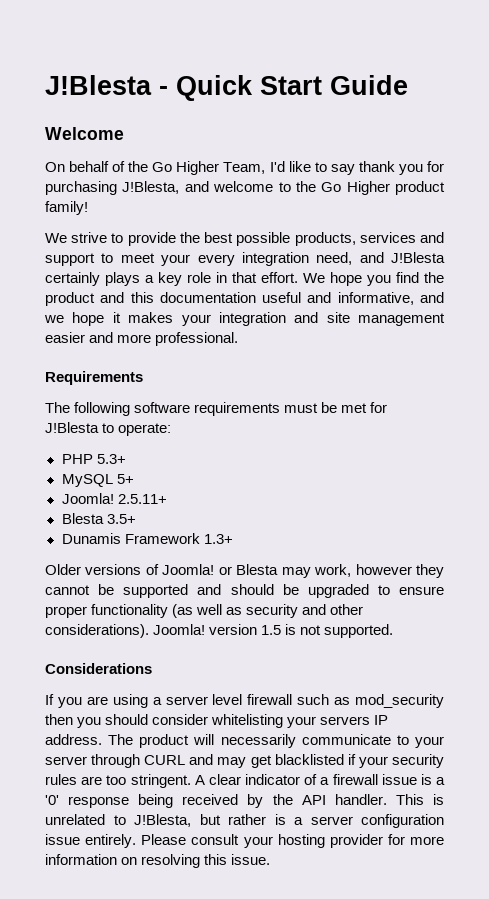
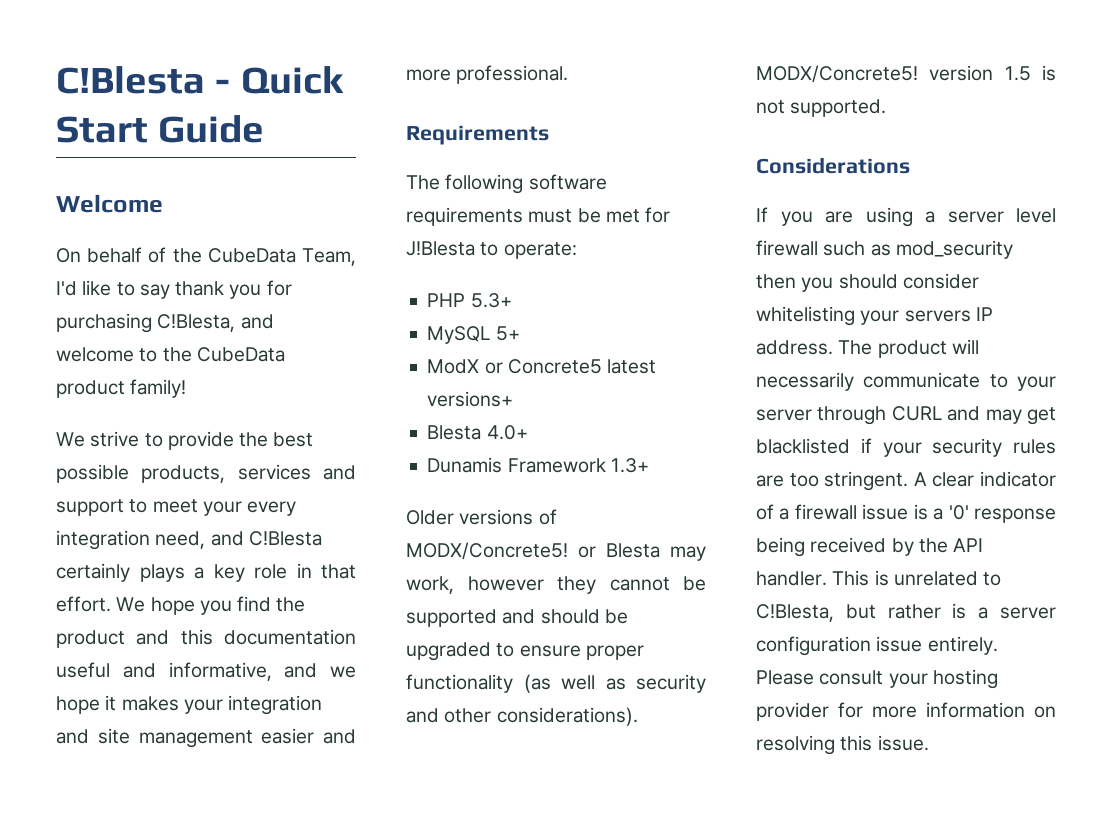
- J!Blesta - Quick Start Guide
+ C!Blesta - Quick Start Guide
- On behalf of the Go Higher Team, I'd like to say thank you for purchasing J!Blesta, and welcome to the Go Higher product family!
+ On behalf of the CubeData Team, I'd like to say thank you for purchasing C!Blesta, and welcome to the CubeData product family!
- We strive to provide the best possible products, services and support to meet your every integration need, and J!Blesta certainly plays a key role in that effort.
+ We strive to provide the best possible products, services and support to meet your every integration need, and C!Blesta certainly plays a key role in that effort.
- Joomla! 2.5.11+
- Blesta 3.5+
+ ModX or Concrete5 latest versions+
+ Blesta 4.0+
- Older versions of Joomla! or Blesta may work, however they cannot be supported and should be upgraded to ensure proper functionality (as well as security and other considerations).
+ Older versions of MODX/Concrete5! or Blesta may work, however they cannot be supported and should be upgraded to ensure proper functionality (as well as security and other considerations).
- Joomla! version 1.5 is not supported.
+ MODX/Concrete5! version 1.5 is not supported.
- This is unrelated to J!Blesta, but rather is a server configuration issue entirely.
+ This is unrelated to C!Blesta, but rather is a server configuration issue entirely.

